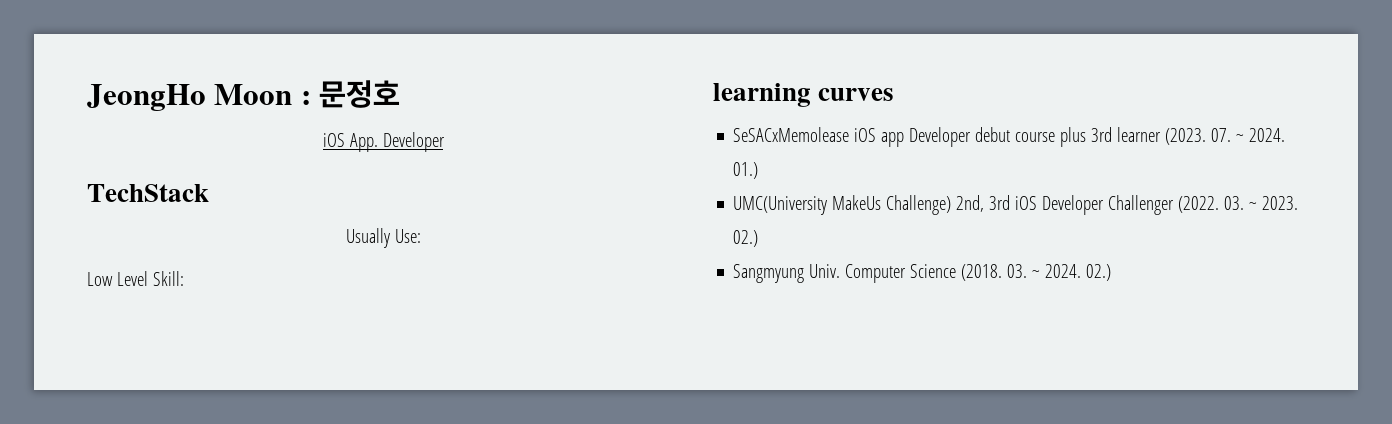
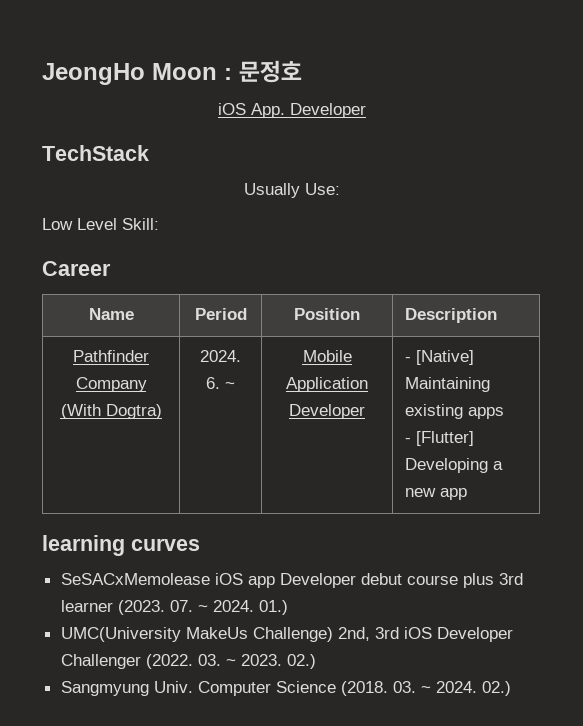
+ Career
+ Name | Period | Position | Description
+ Pathfinder Company (With Dogtra) | 2024. 6. ~ | Mobile Application Developer | - [Native] Maintaining existing apps
+ - [Flutter] Developing a new app

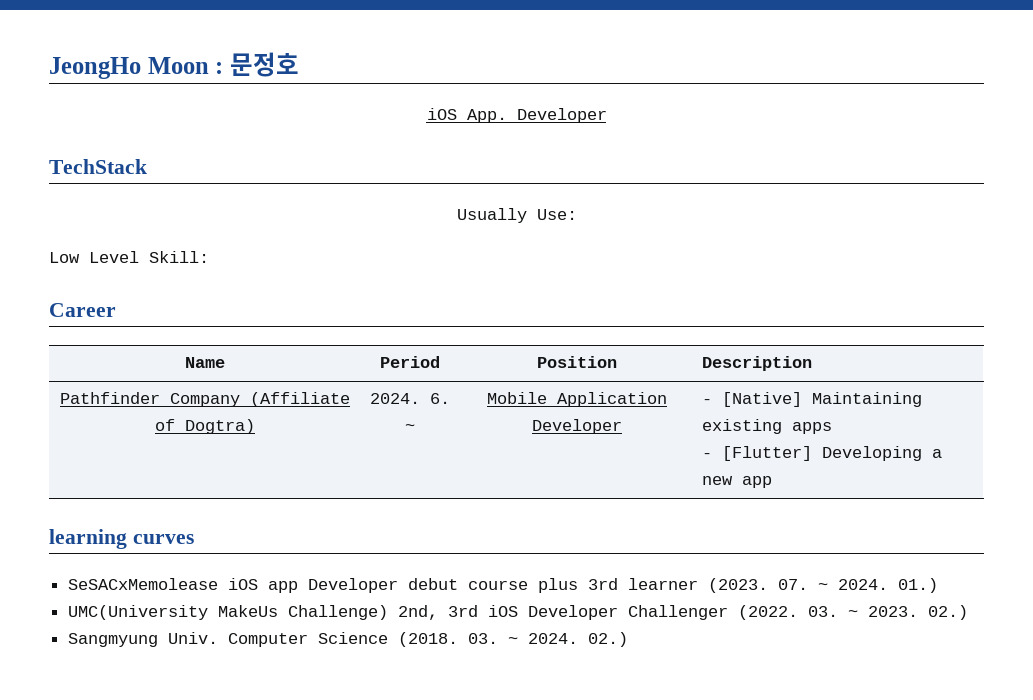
- Pathfinder Company (With Dogtra) | 2024. 6. ~ | Mobile Application Developer | - [Native] Maintaining existing apps
+ Pathfinder Company (Affiliate of Dogtra) | 2024. 6. ~ | Mobile Application Developer | - [Native] Maintaining existing apps

